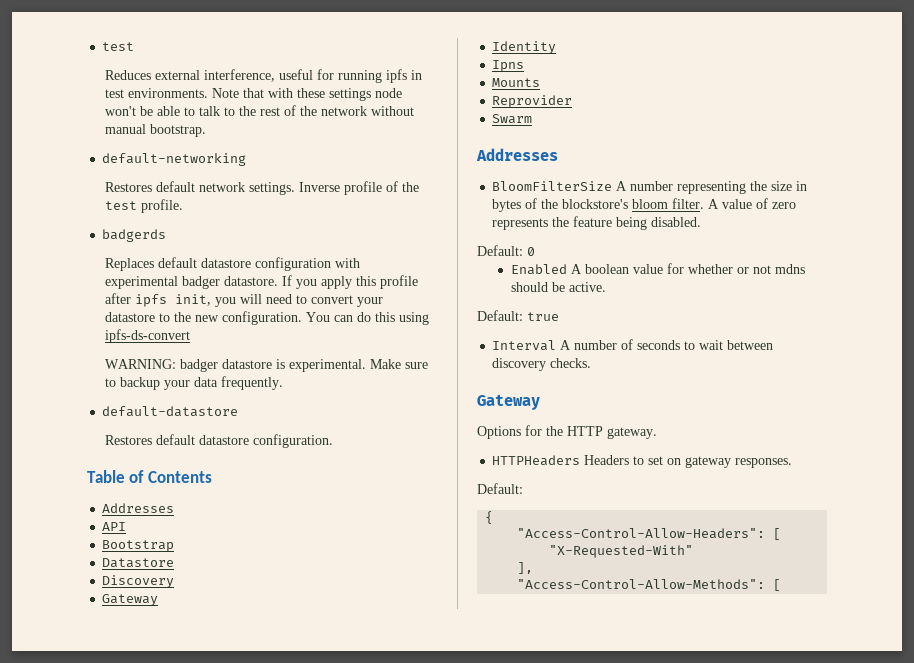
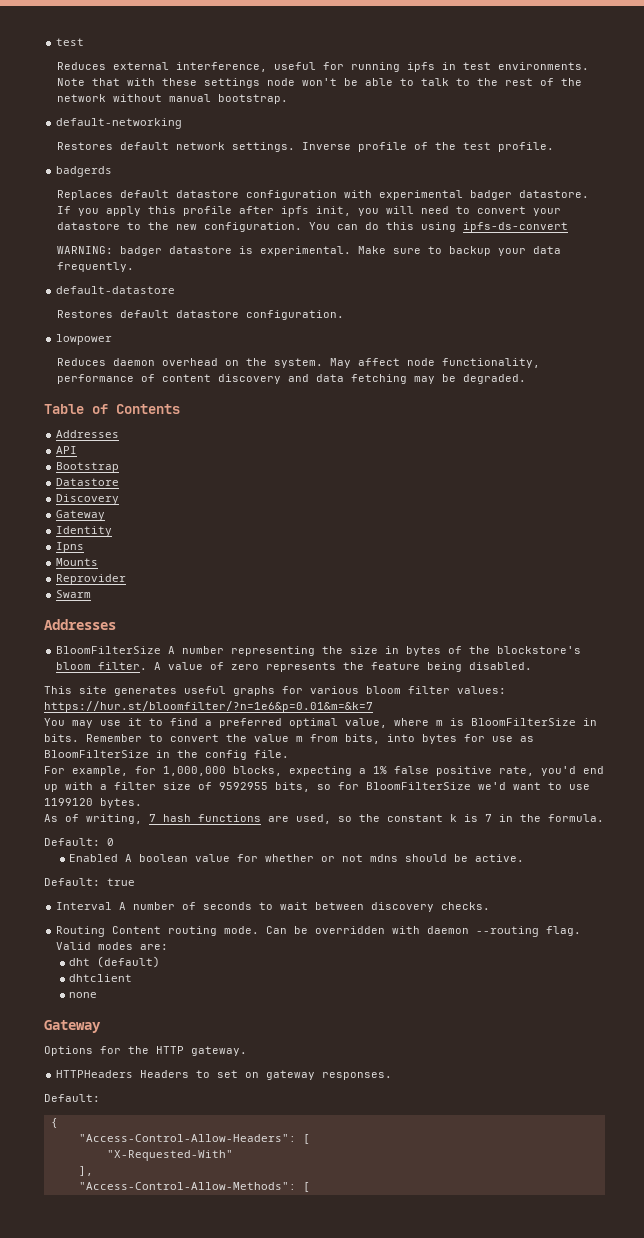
+ lowpower
+ Reduces daemon overhead on the system. May affect node functionality, performance of content discovery and data fetching may be degraded.
+ This site generates useful graphs for various bloom filter values: https://hur.st/bloomfilter/?n=1e6&p=0.01&m=&k=7
+ You may use it to find a preferred optimal value, where m is BloomFilterSize in bits. Remember to convert the value m from bits, into bytes for use as BloomFilterSize in the config file.
+ For example, for 1,000,000 blocks, expecting a 1% false positive rate, you'd end up with a filter size of 9592955 bits, so for BloomFilterSize we'd want to use 1199120 bytes.
+ As of writing, 7 hash functions are used, so the constant k is 7 in the formula.
+ Routing Content routing mode. Can be overridden with daemon --routing flag. Valid modes are:
+ dht (default)
+ dhtclient
+ none

